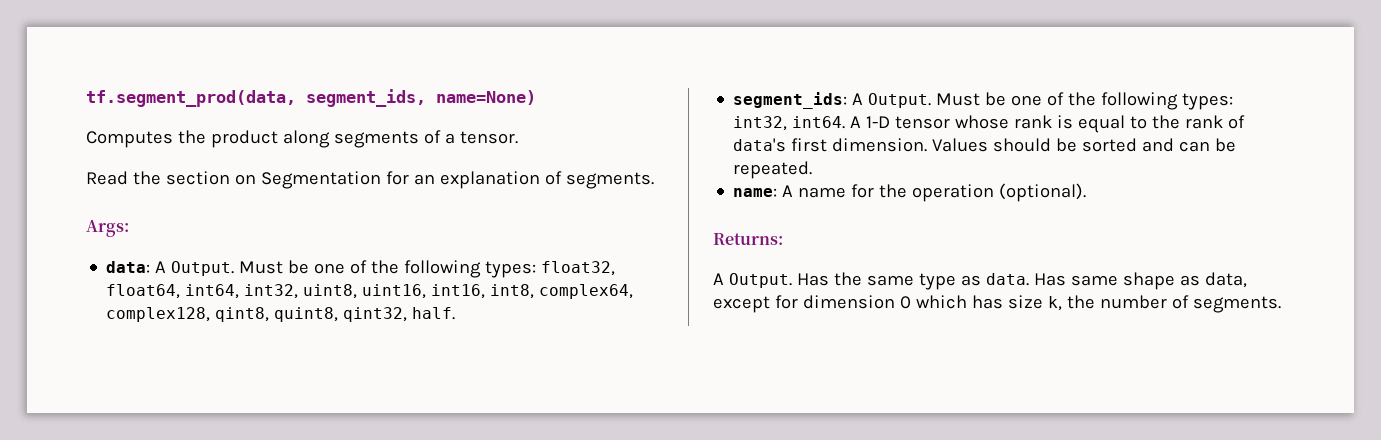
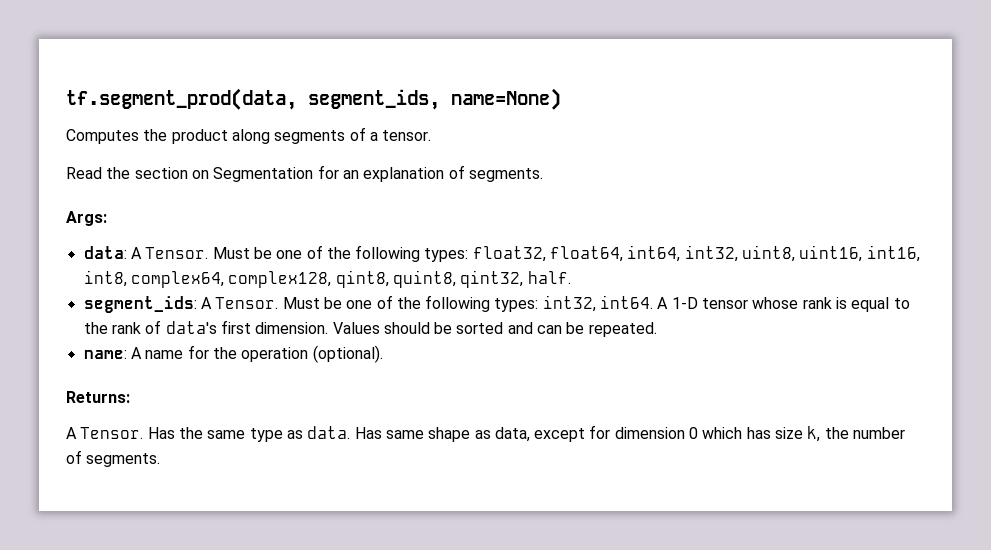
- data: A Output.
+ data: A Tensor.
- segment_ids: A Output.
+ segment_ids: A Tensor.
  Returns:
- A Output.
+ A Tensor.

